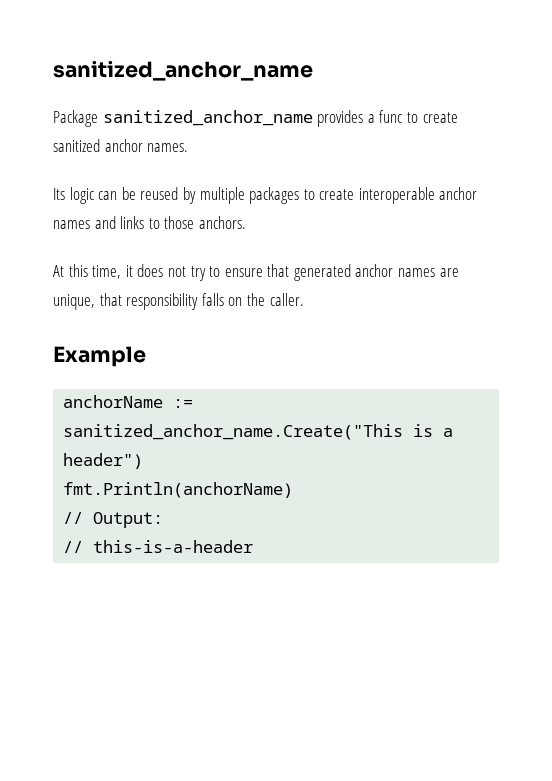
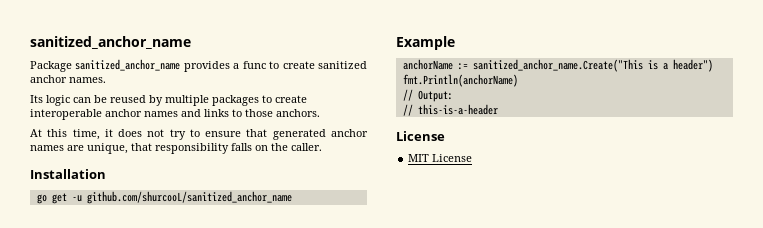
+ Installation
+ go get -u github.com/shurcooL/sanitized_anchor_name
  // this-is-a-header
+ License
+ MIT License

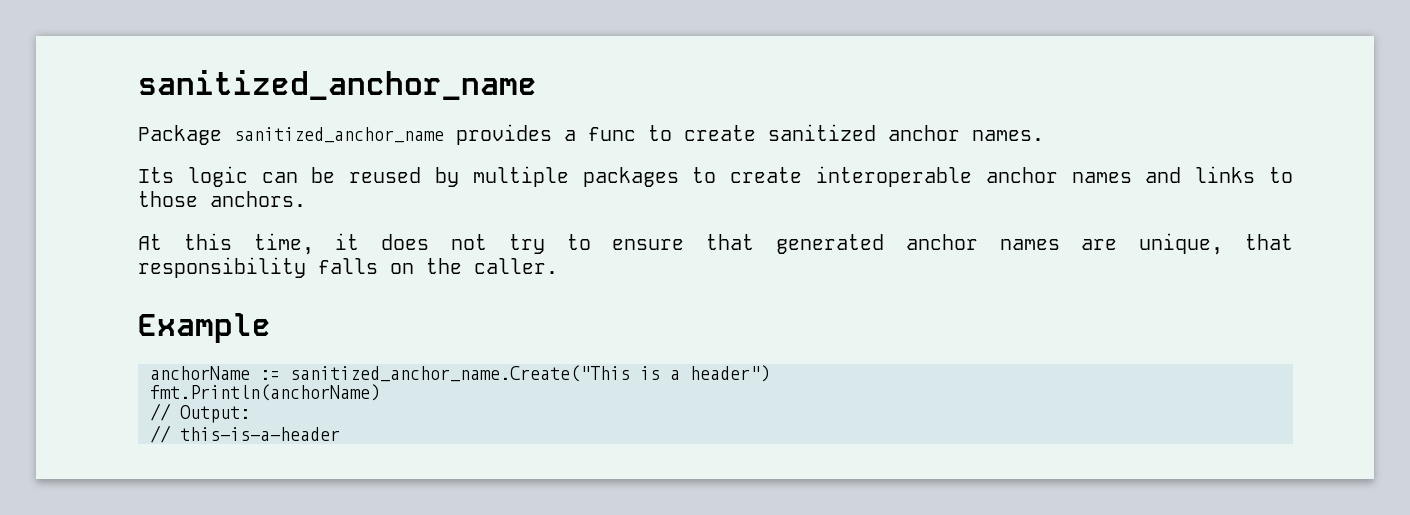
- Installation
- go get -u github.com/shurcooL/sanitized_anchor_name
  // this-is-a-header
- License
- MIT License

